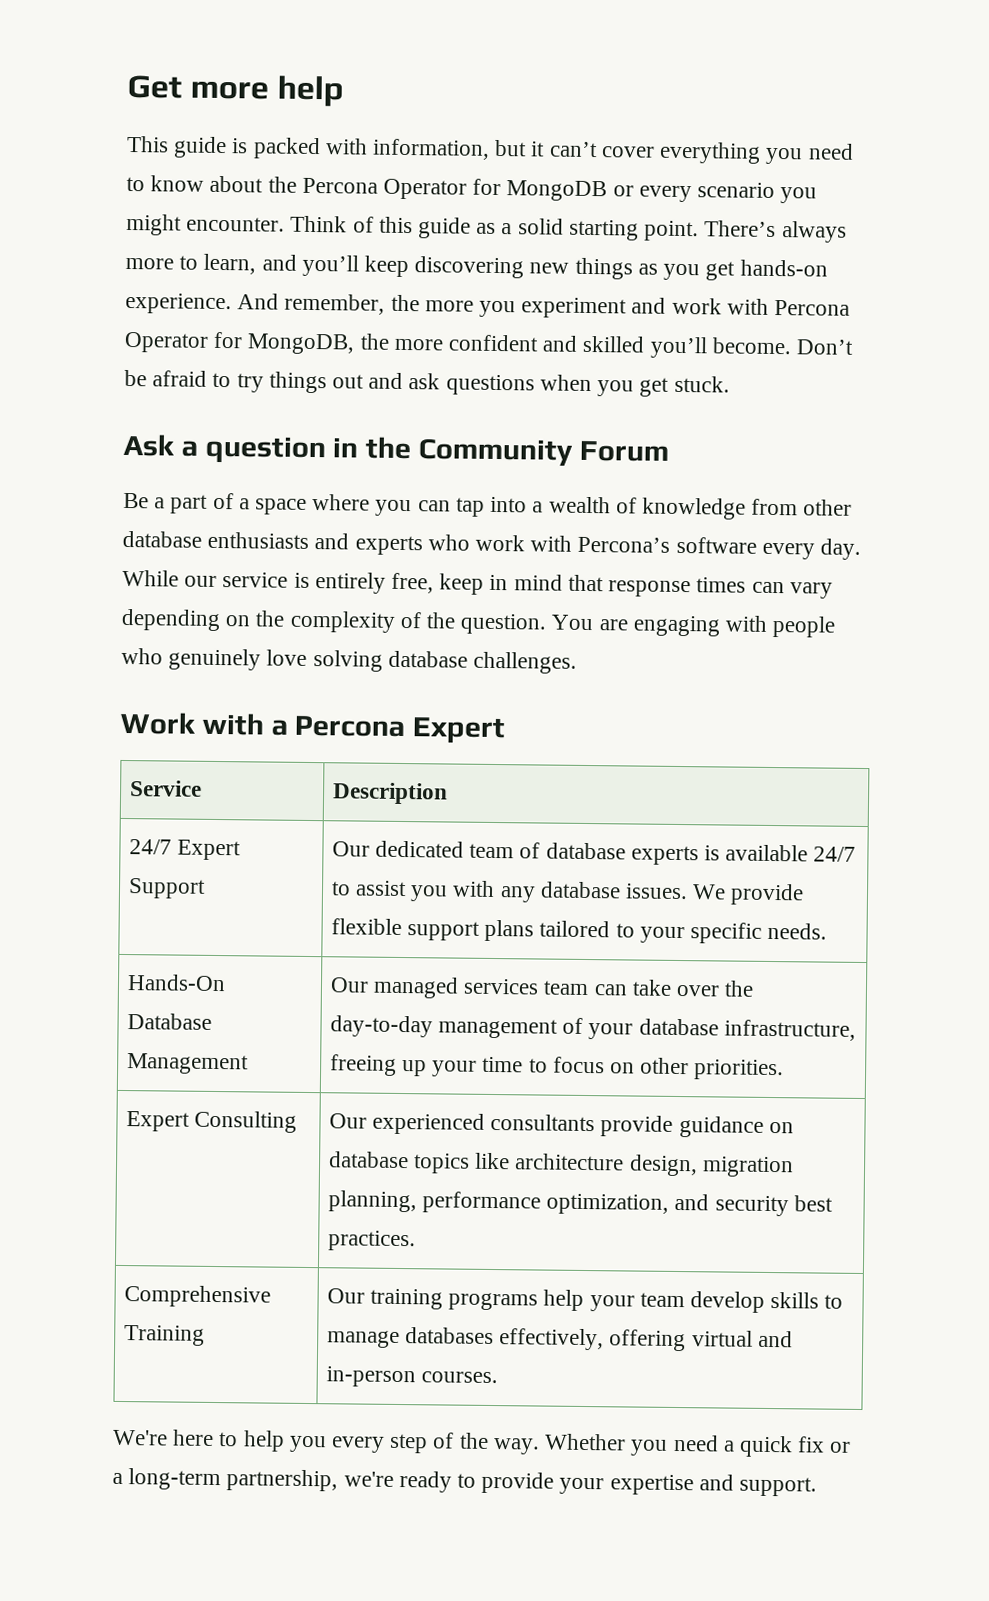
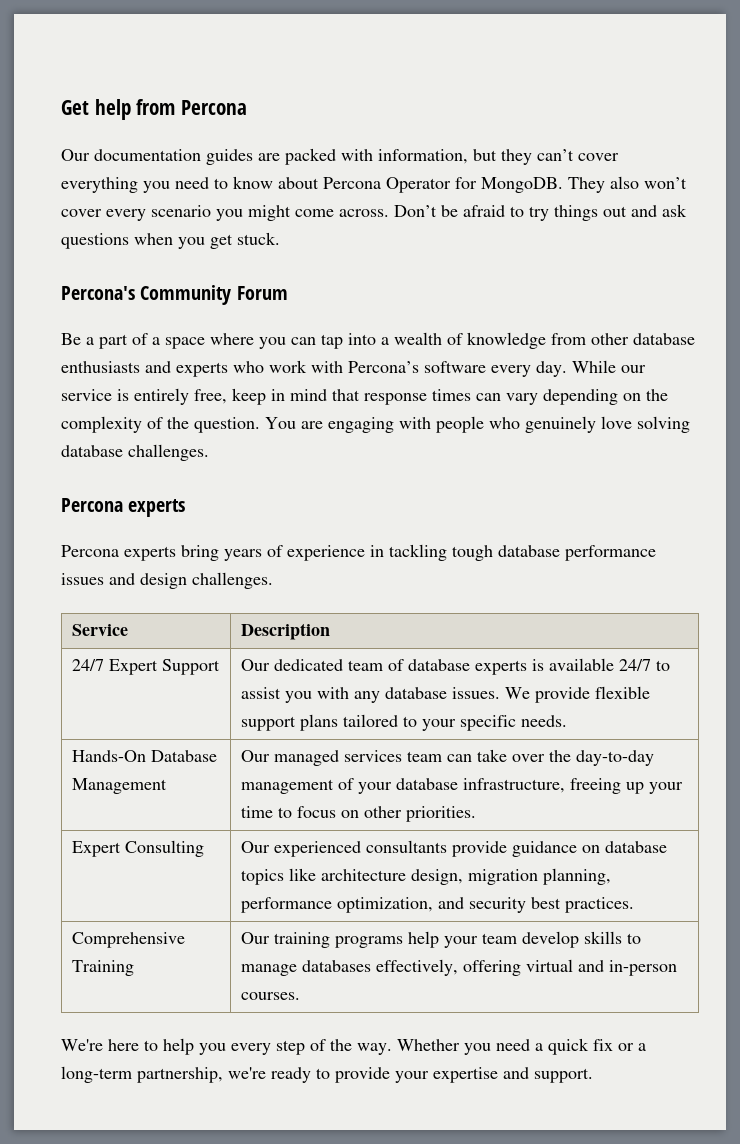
- Get more help
- This guide is packed with information, but it can’t cover everything you need to know about the Percona Operator for MongoDB or every scenario you might encounter. Think of this guide as a solid starting point. There’s always more to learn, and you’ll keep discovering new things as you get hands-on experience. And remember, the more you experiment and work with Percona Operator for MongoDB, the more confident and skilled you’ll become.
+ Get help from Percona
+ Our documentation guides are packed with information, but they can’t cover everything you need to know about Percona Operator for MongoDB. They also won’t cover every scenario you might come across.
- Ask a question in the Community Forum
+ Percona's Community Forum
  You are engaging with people who genuinely love solving database challenges.
- Work with a Percona Expert
+ Percona experts
+ Percona experts bring years of experience in tackling tough database performance issues and design challenges.

